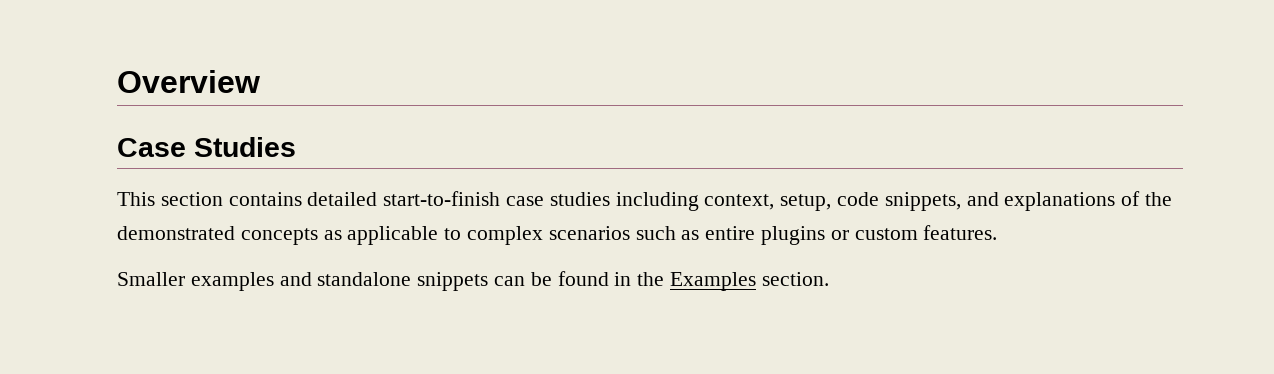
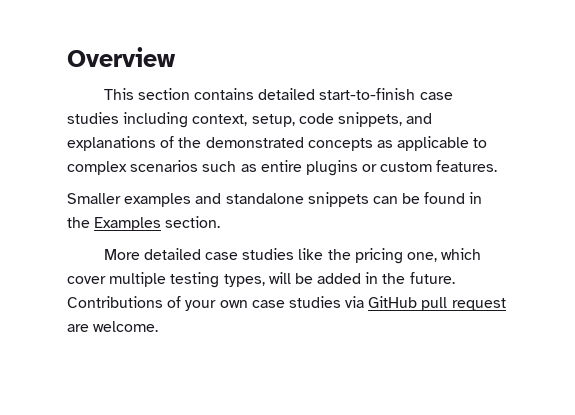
- Case Studies
+ More detailed case studies like the pricing one, which cover multiple testing types, will be added in the future. Contributions of your own case studies via GitHub pull request are welcome.

